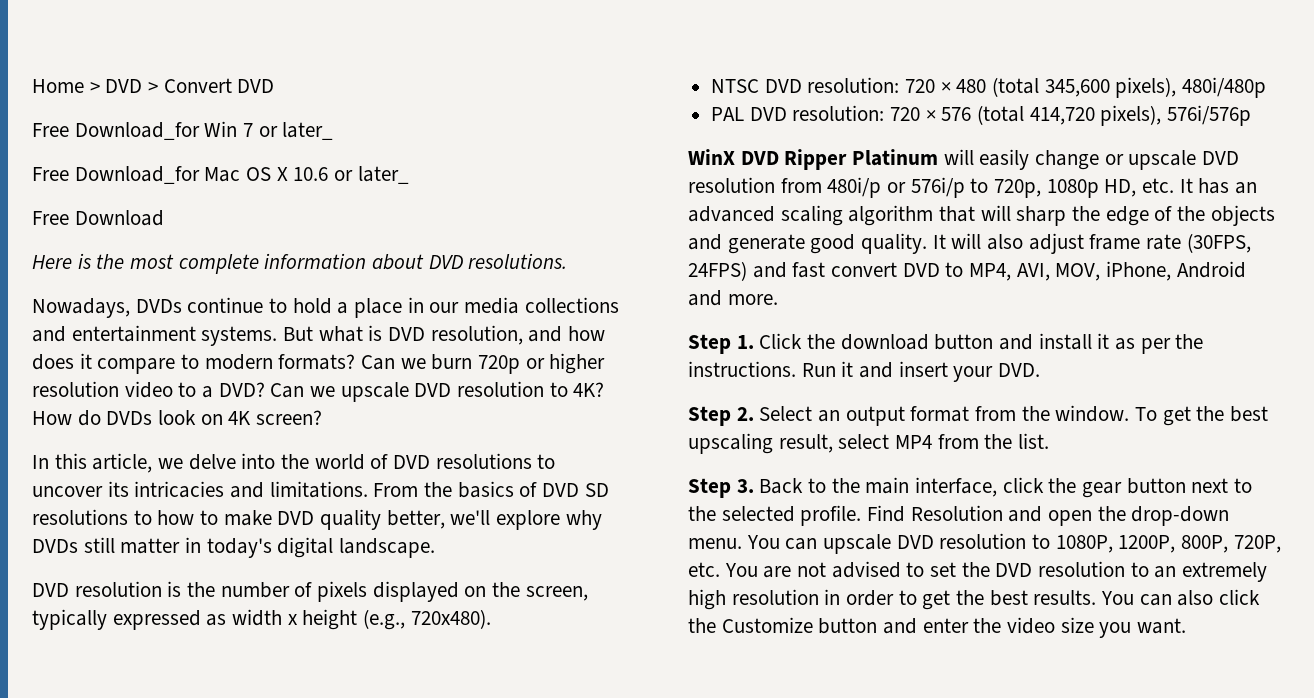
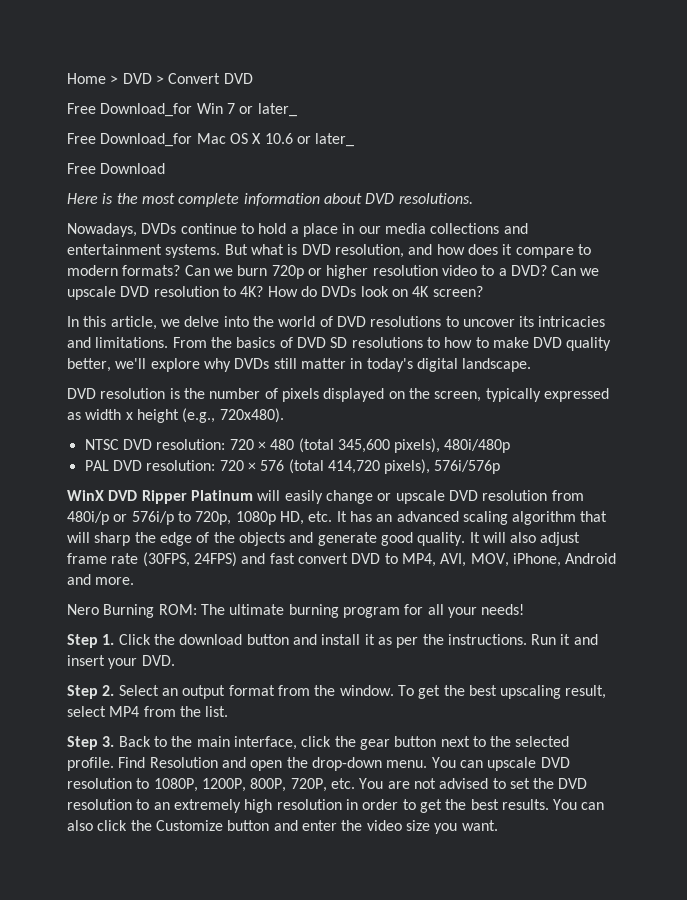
+ Nero Burning ROM: The ultimate burning program for all your needs!

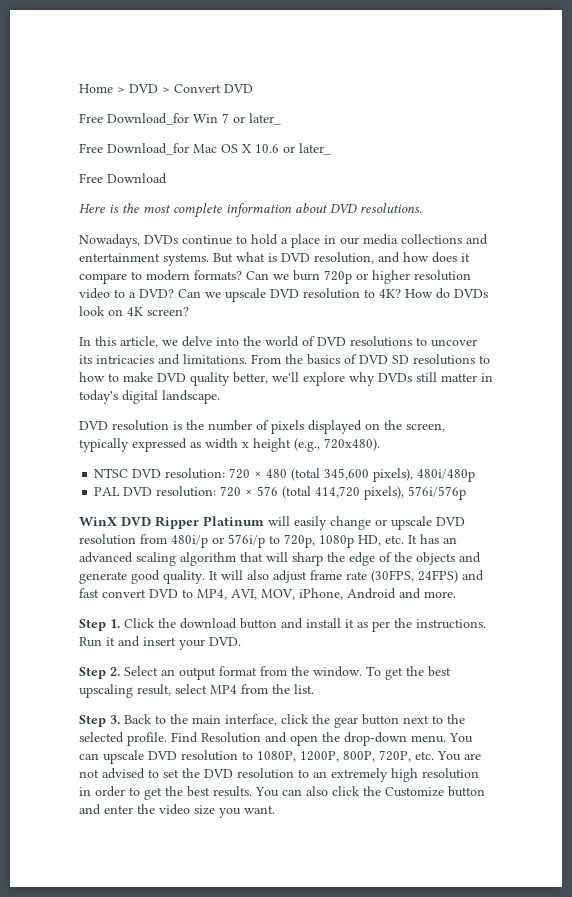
- Nero Burning ROM: The ultimate burning program for all your needs!

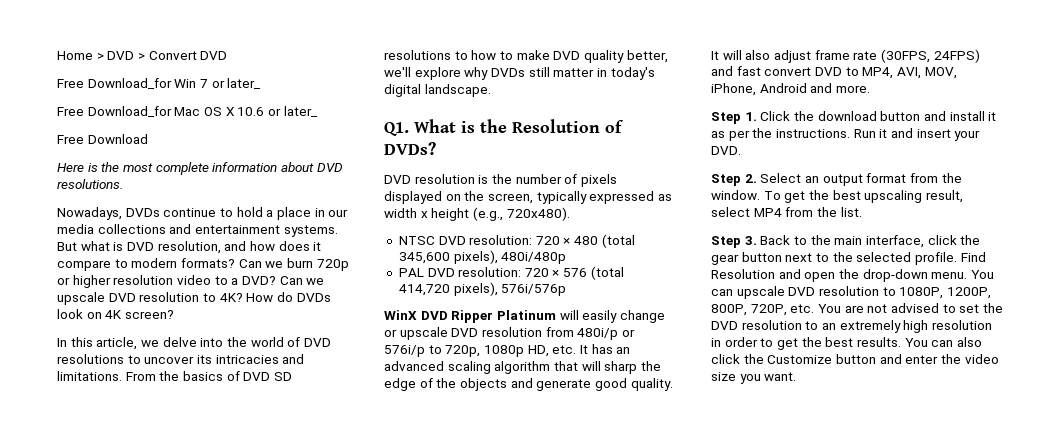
+ Q1. What is the Resolution of DVDs?

